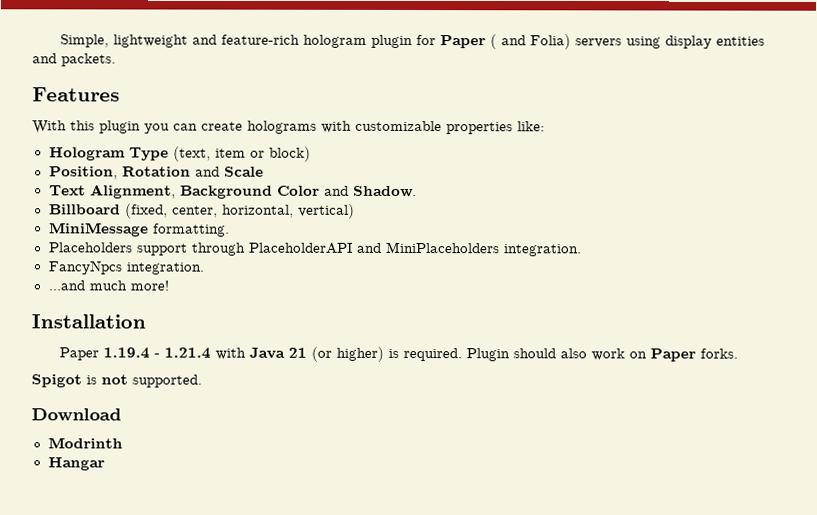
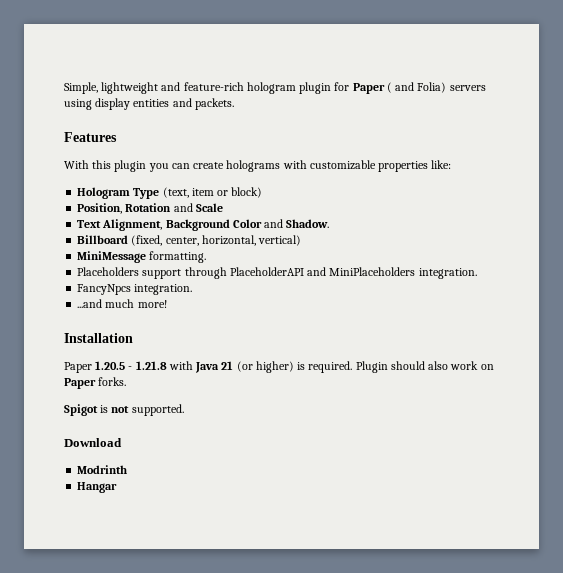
- Paper 1.19.4 - 1.21.4 with Java 21 (or higher) is required.
+ Paper 1.20.5 - 1.21.8 with Java 21 (or higher) is required.

